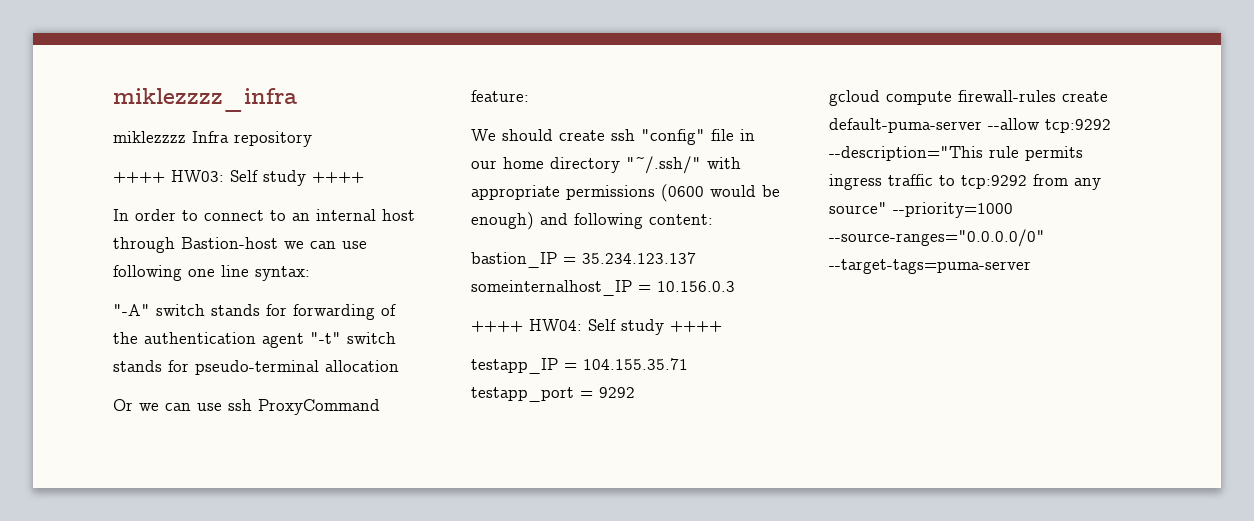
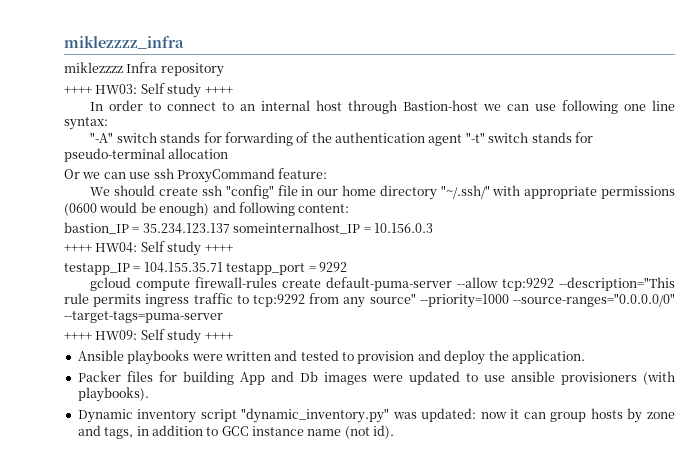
+ ++++ HW09: Self study ++++
+ Ansible playbooks were written and tested to provision and deploy the application.
+ Packer files for building App and Db images were updated to use ansible provisioners (with playbooks).
+ Dynamic inventory script "dynamic_inventory.py" was updated: now it can group hosts by zone and tags, in addition to GCC instance name (not id).

